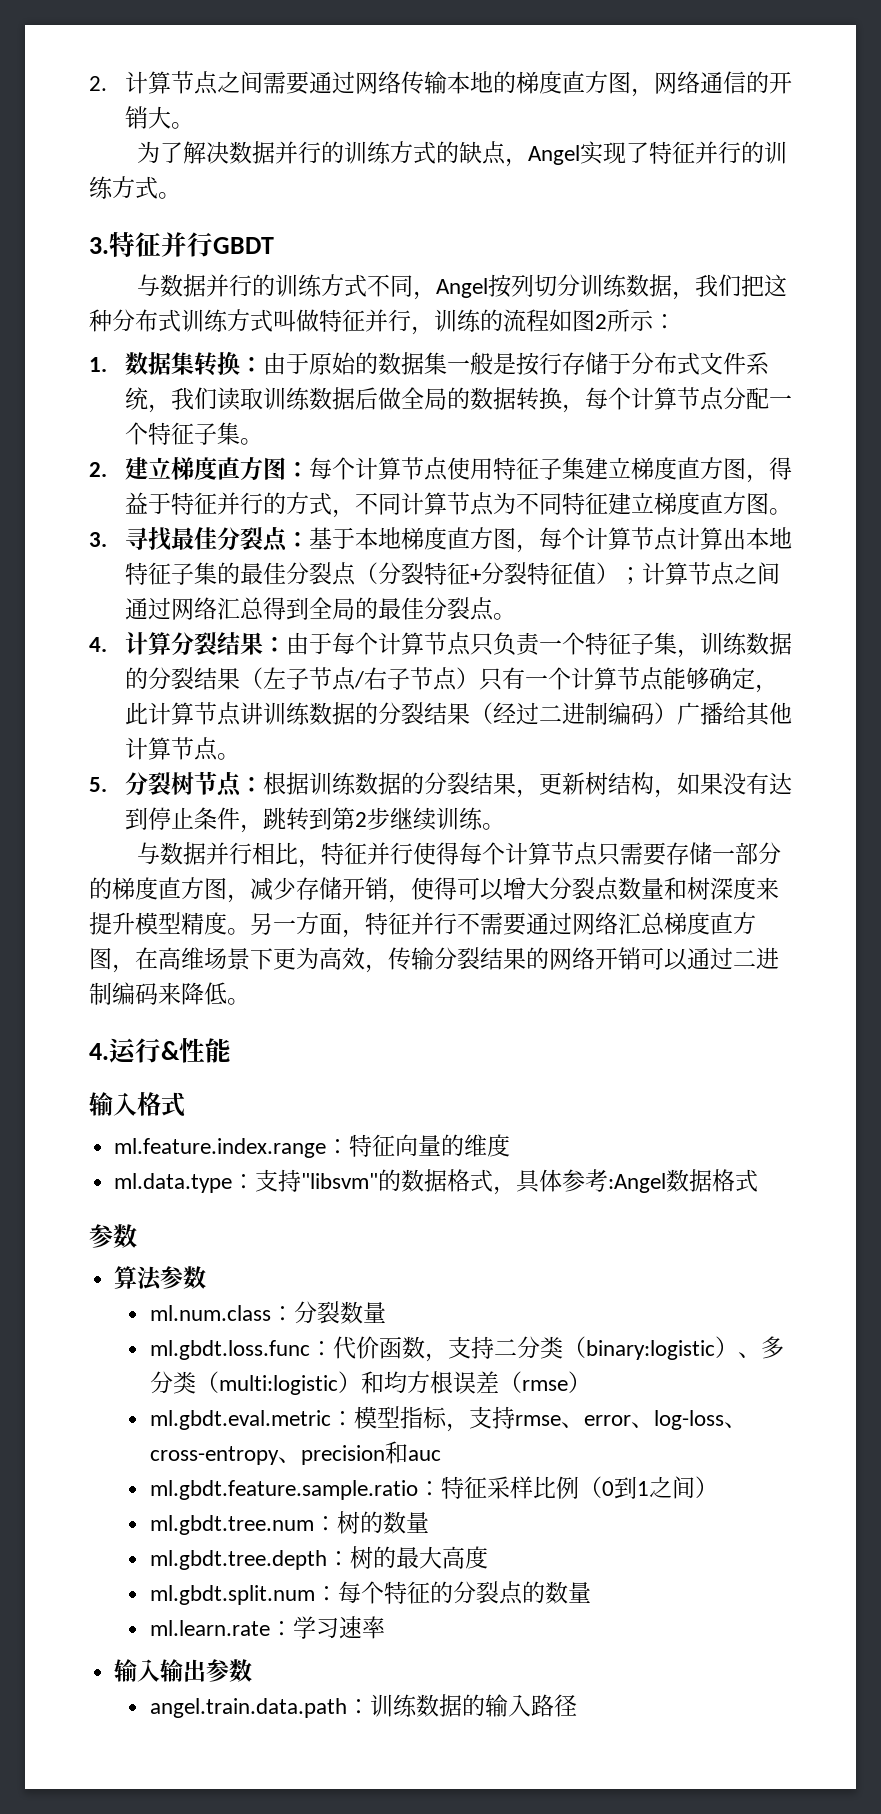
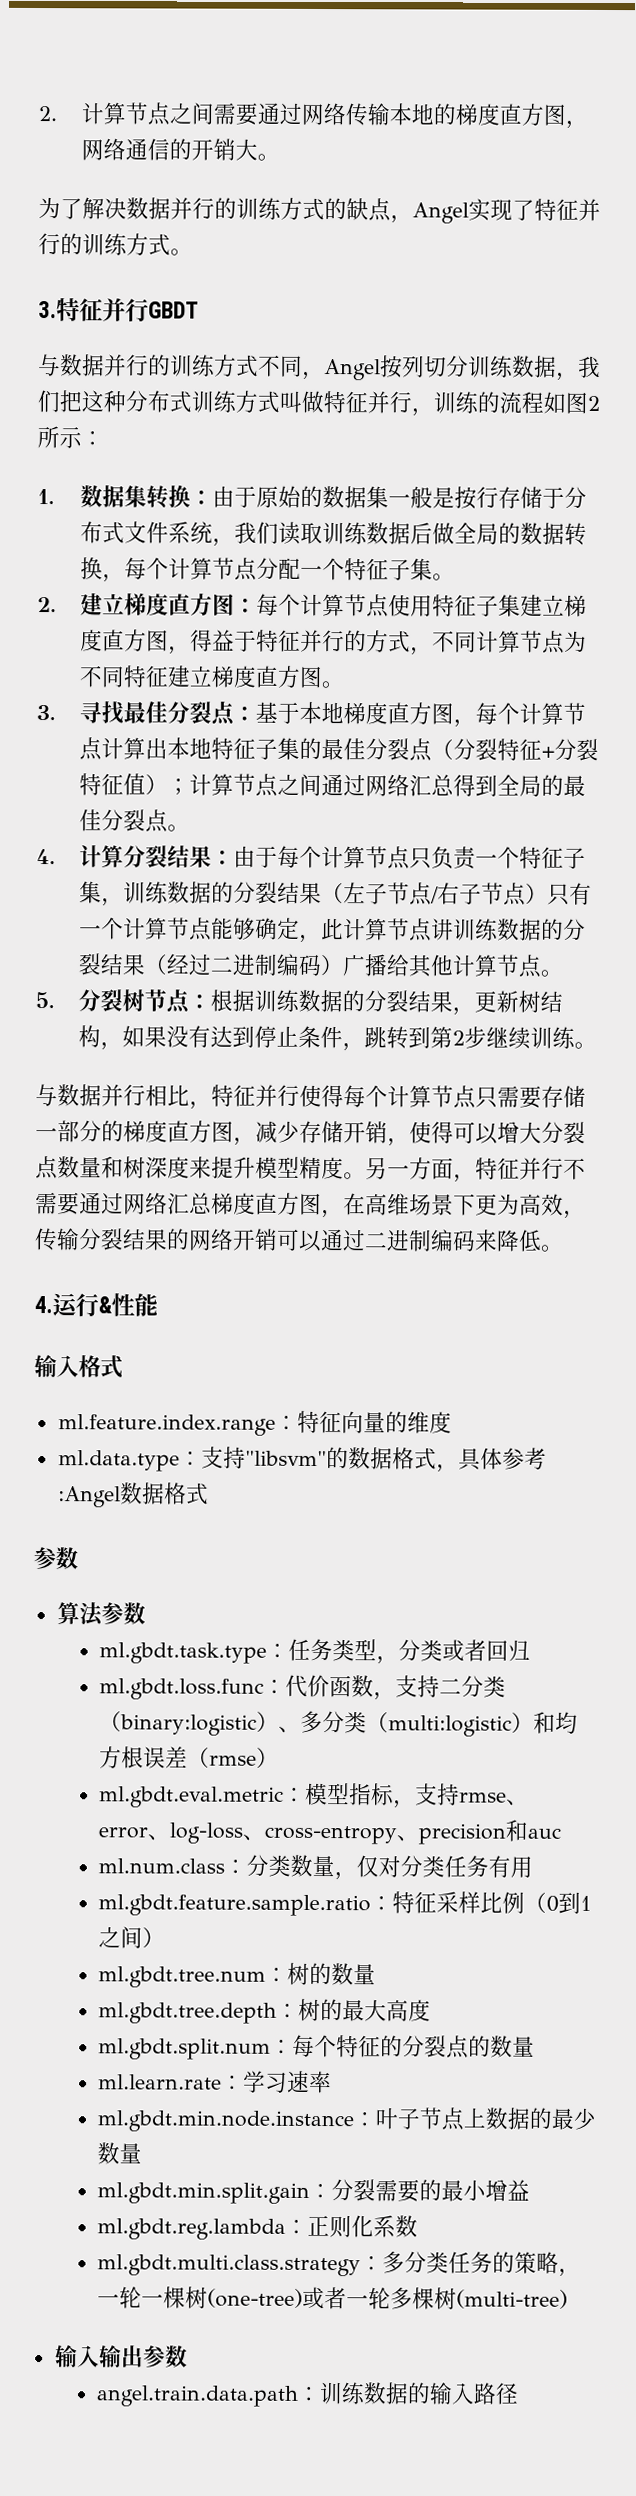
- ml.num.class：分裂数量
+ ml.gbdt.task.type：任务类型，分类或者回归
+ ml.num.class：分类数量，仅对分类任务有用
+ ml.gbdt.min.node.instance：叶子节点上数据的最少数量
+ ml.gbdt.min.split.gain：分裂需要的最小增益
+ ml.gbdt.reg.lambda：正则化系数
+ ml.gbdt.multi.class.strategy：多分类任务的策略，一轮一棵树(one-tree)或者一轮多棵树(multi-tree)

